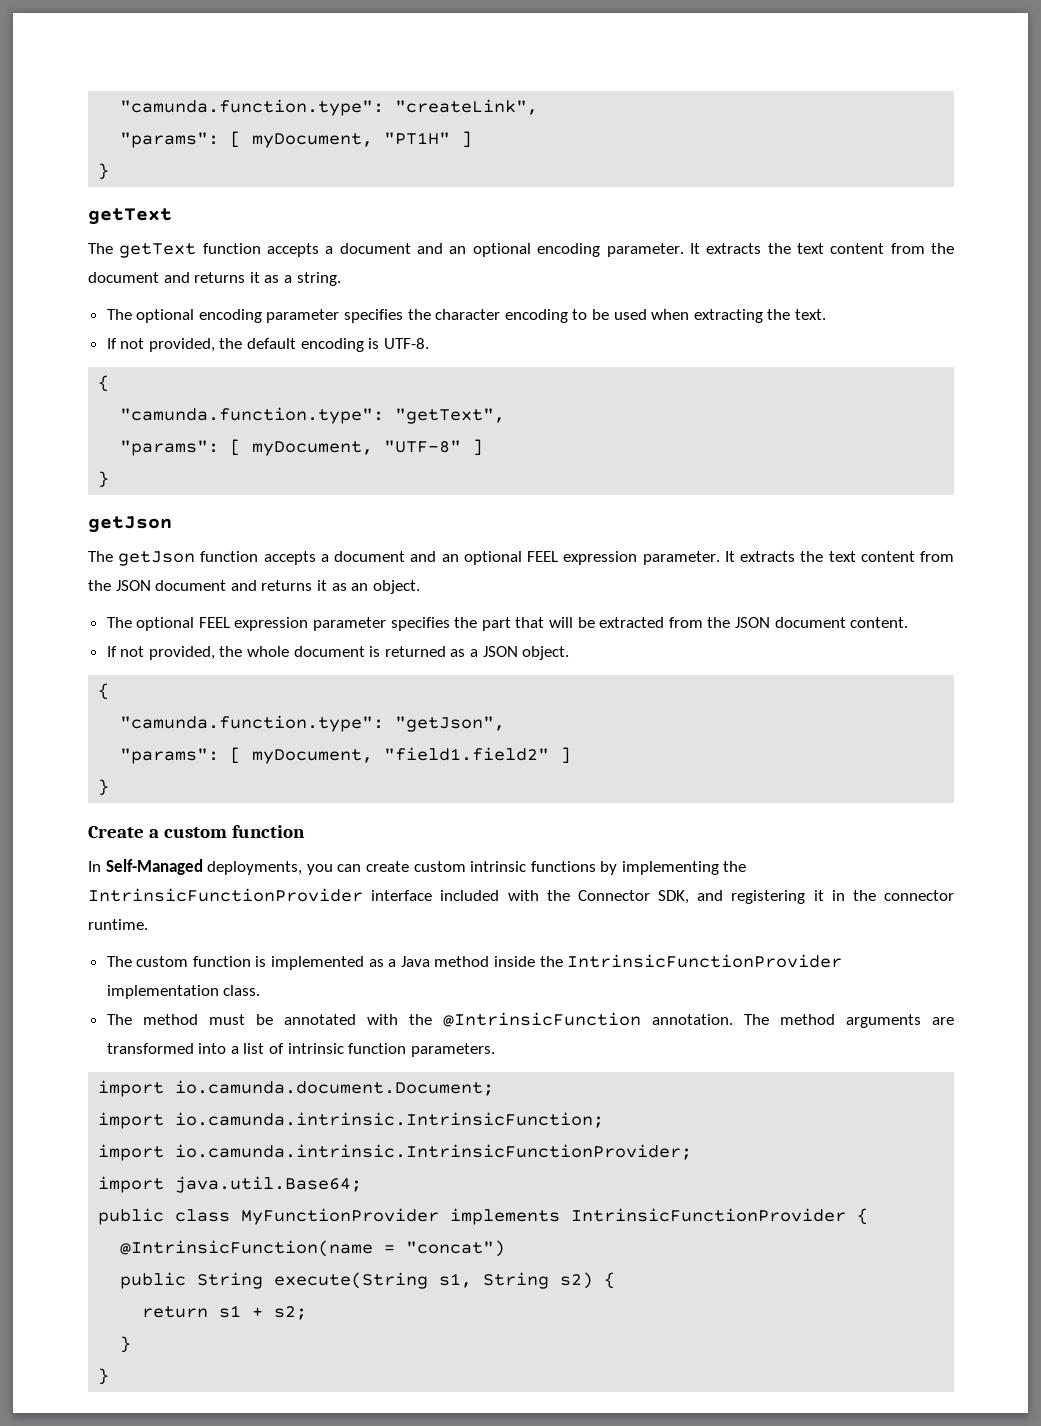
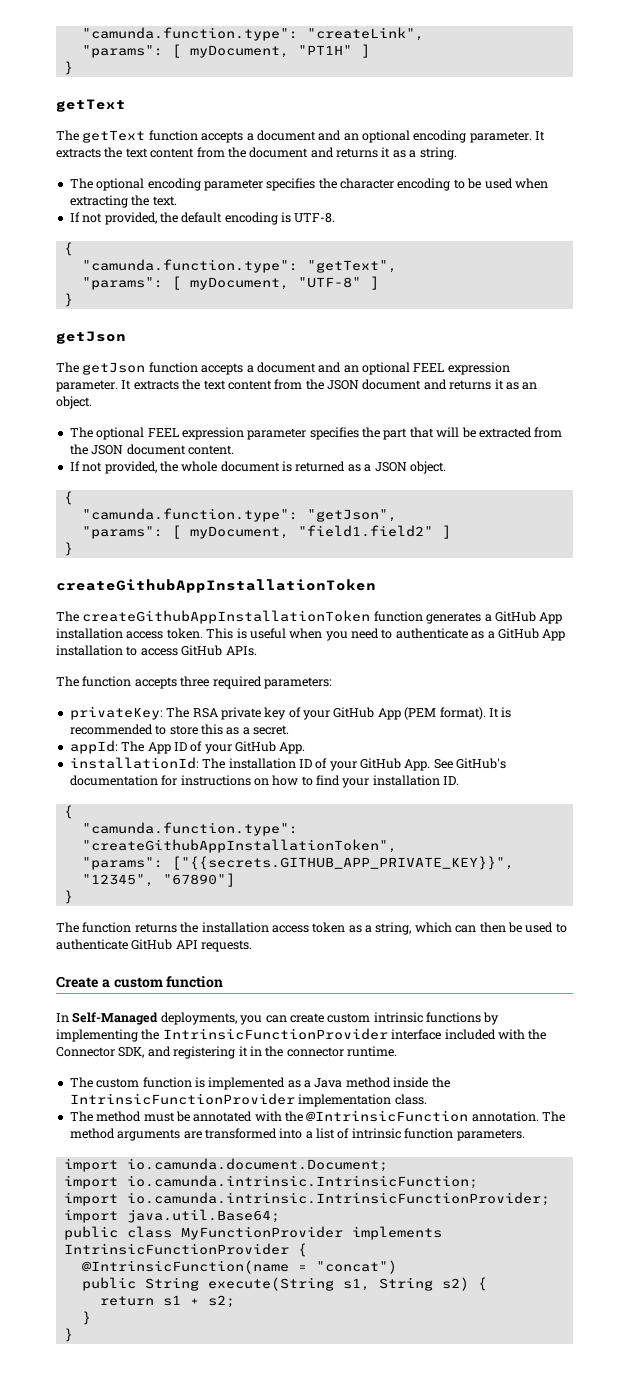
  "params": [ myDocument, "field1.field2" ]
  }
+ createGithubAppInstallationToken
+ The createGithubAppInstallationToken function generates a GitHub App installation access token. This is useful when you need to authenticate as a GitHub App installation to access GitHub APIs.
+ The function accepts three required parameters:
+ privateKey: The RSA private key of your GitHub App (PEM format). It is recommended to store this as a secret.
+ appId: The App ID of your GitHub App.
+ installationId: The installation ID of your GitHub App. See GitHub's documentation for instructions on how to find your installation ID.
+ {
+ "camunda.function.type": "createGithubAppInstallationToken",
+ "params": ["{{secrets.GITHUB_APP_PRIVATE_KEY}}", "12345", "67890"]
+ }
+ The function returns the installation access token as a string, which can then be used to authenticate GitHub API requests.

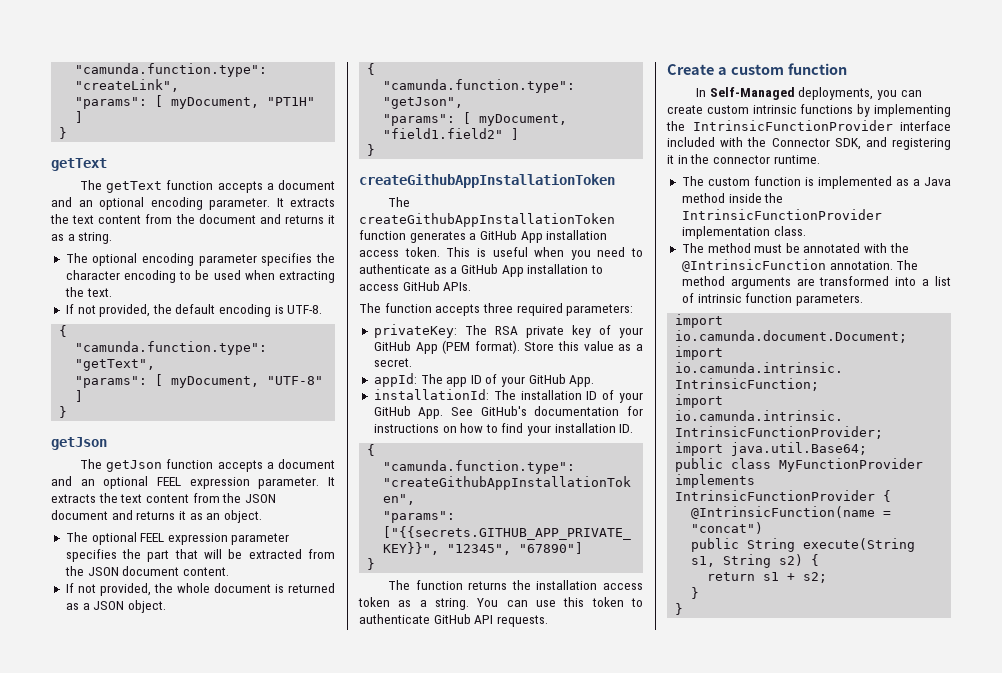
- It is recommended to store this as a secret.
+ Store this value as a secret.
- appId: The App ID of your GitHub App.
+ appId: The app ID of your GitHub App.
- The function returns the installation access token as a string, which can then be used to authenticate GitHub API requests.
+ The function returns the installation access token as a string. You can use this token to authenticate GitHub API requests.

